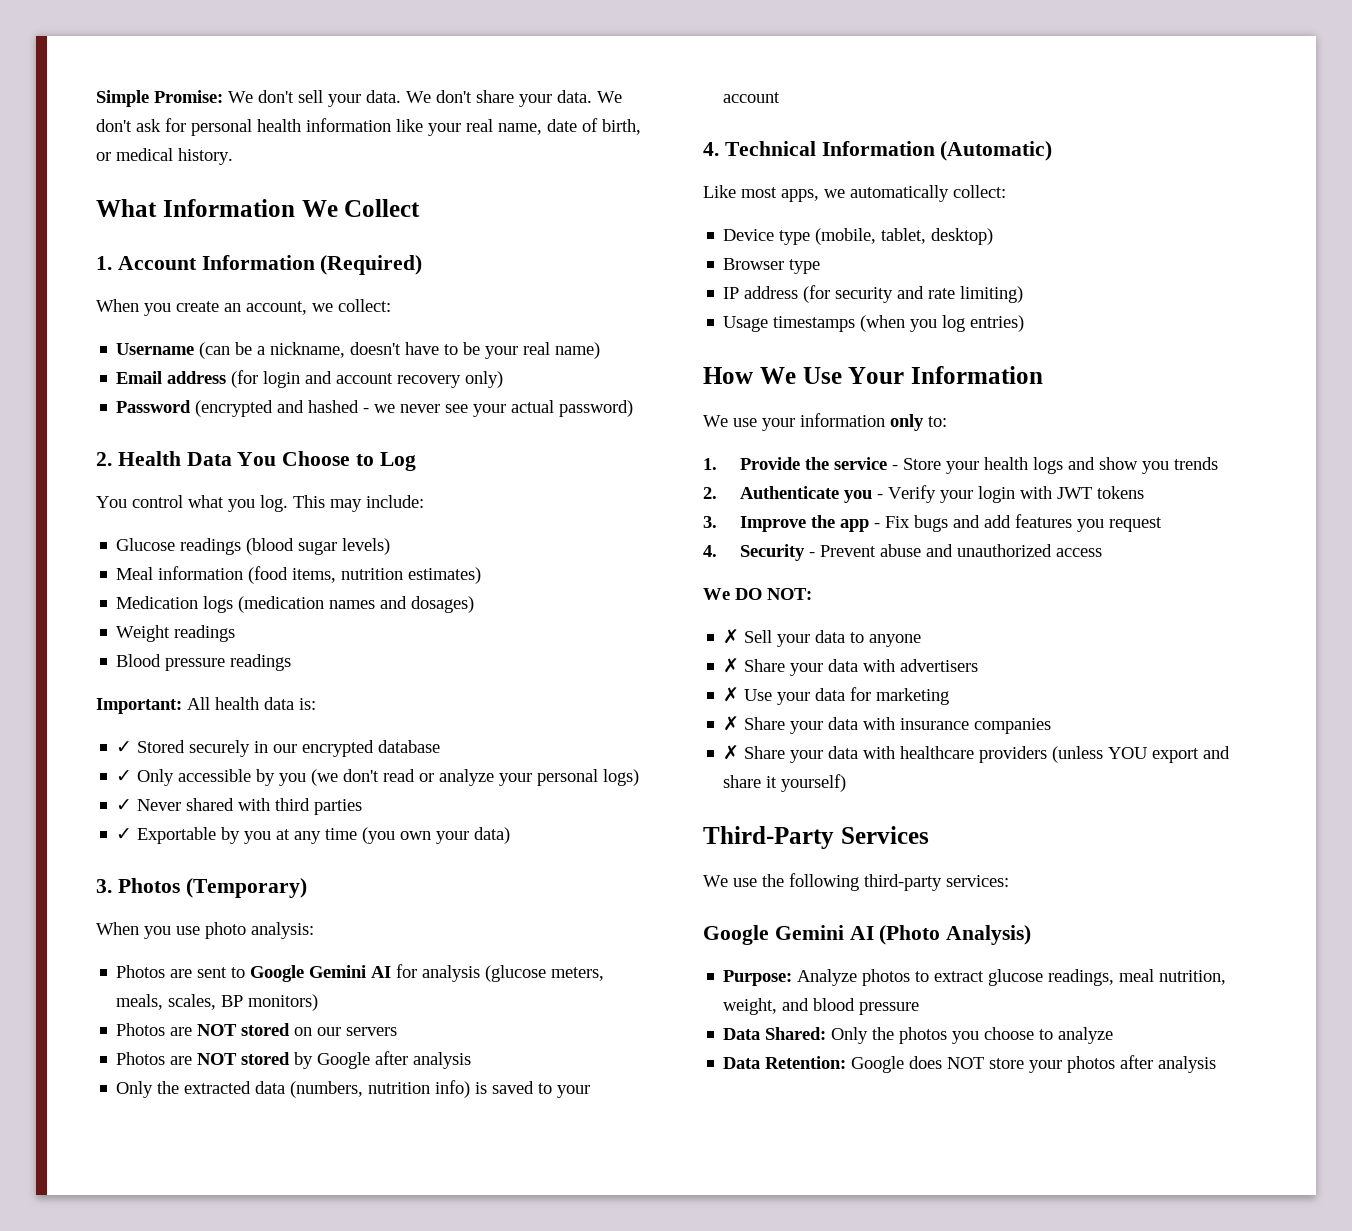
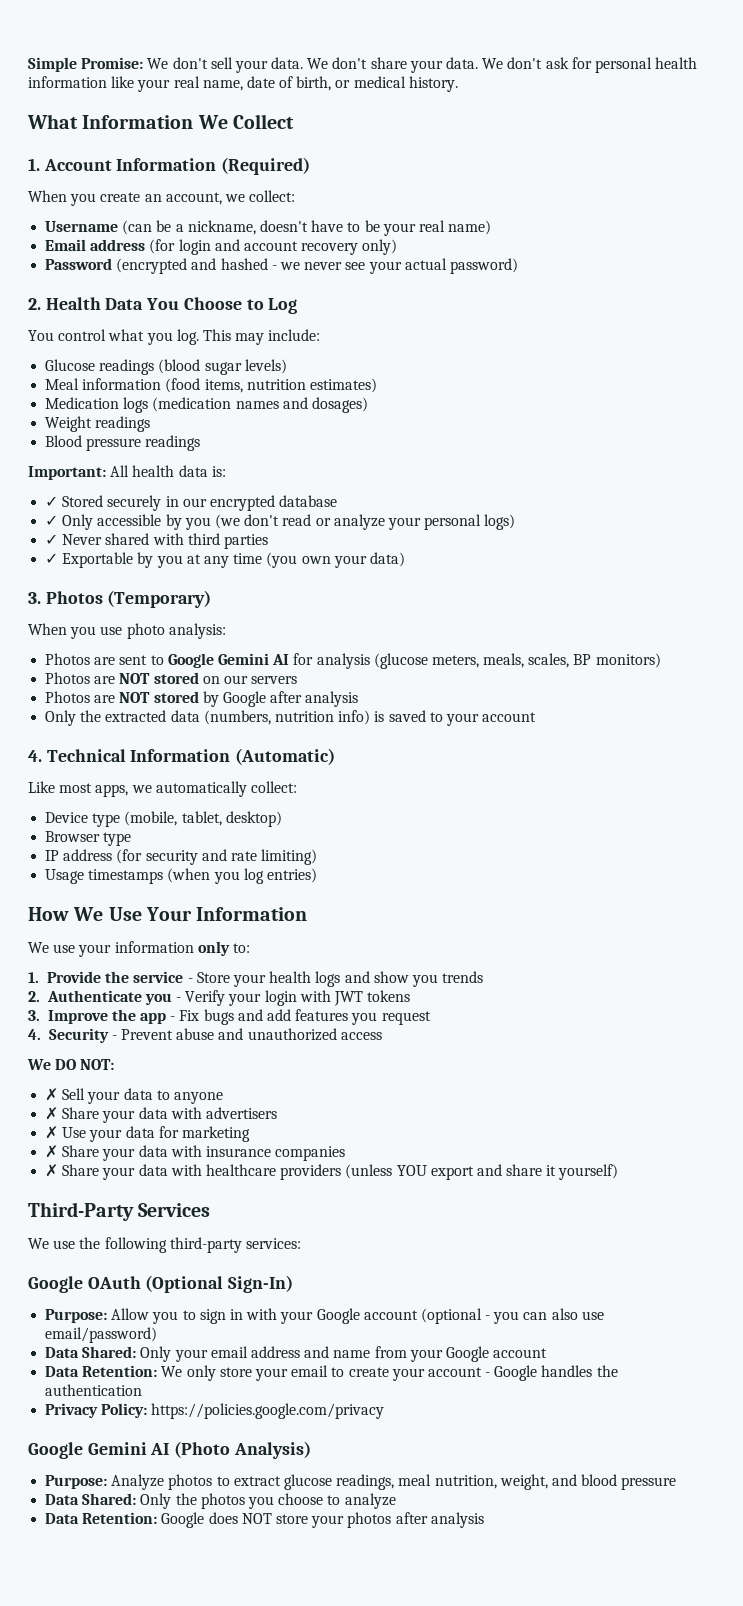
+ Google OAuth (Optional Sign-In)
+ Purpose: Allow you to sign in with your Google account (optional - you can also use email/password)
+ Data Shared: Only your email address and name from your Google account
+ Data Retention: We only store your email to create your account - Google handles the authentication
+ Privacy Policy: https://policies.google.com/privacy

